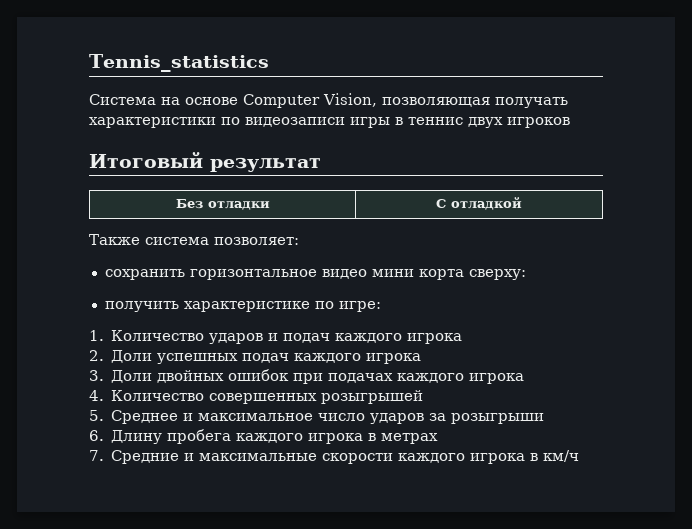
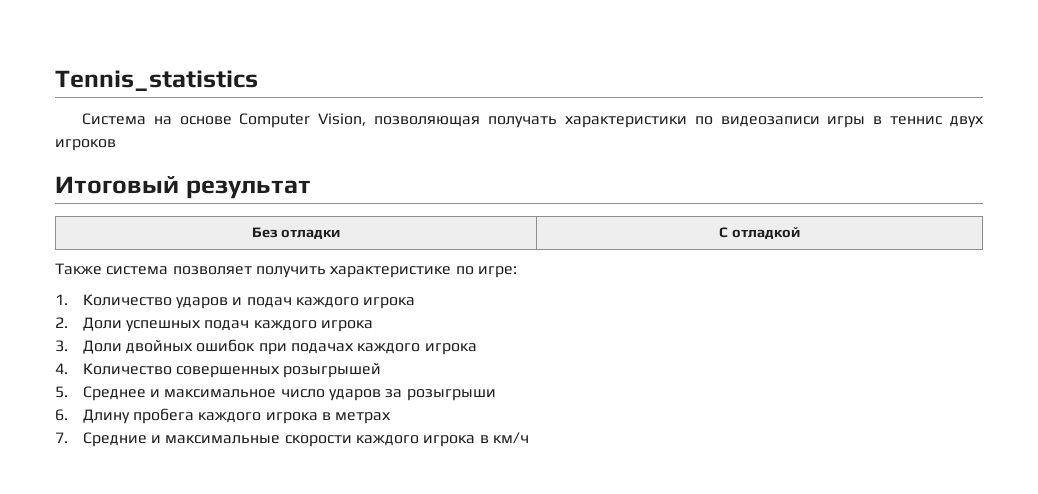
- Также система позволяет:
- сохранить горизонтальное видео мини корта сверху:
- получить характеристике по игре:
+ Также система позволяет получить характеристике по игре:

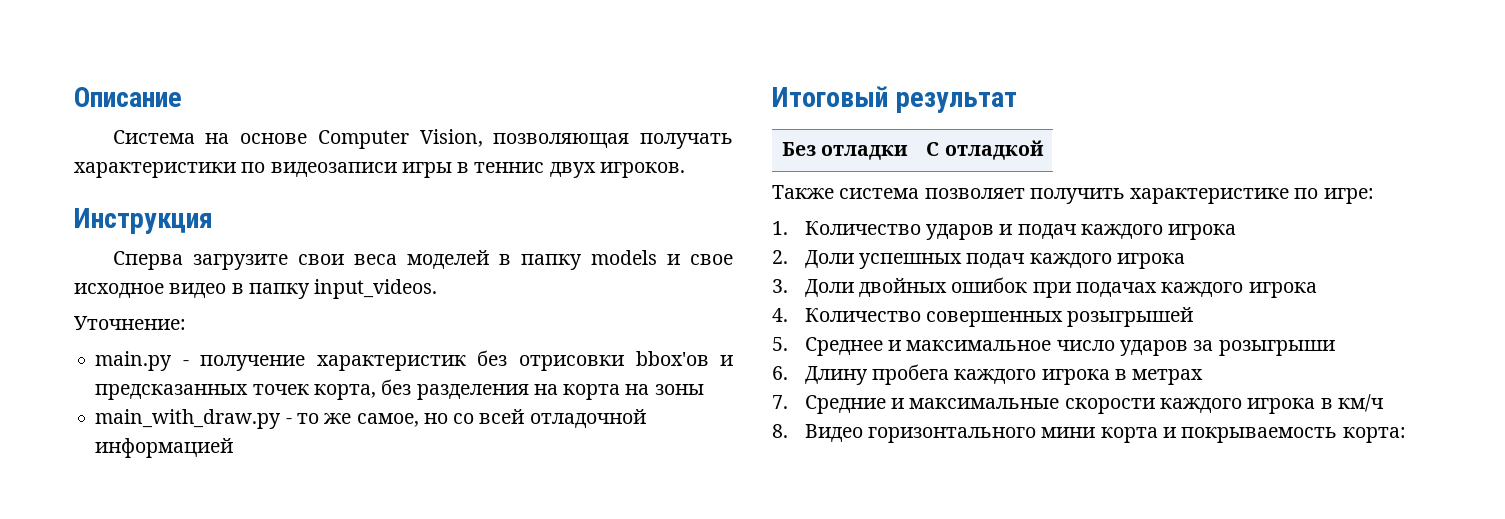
- Tennis_statistics
+ Описание
- Система на основе Computer Vision, позволяющая получать характеристики по видеозаписи игры в теннис двух игроков
+ Система на основе Computer Vision, позволяющая получать характеристики по видеозаписи игры в теннис двух игроков.
+ Инструкция
+ Сперва загрузите свои веса моделей в папку models и свое исходное видео в папку input_videos.
+ Уточнение:
+ main.py - получение характеристик без отрисовки bbox'ов и предсказанных точек корта, без разделения на корта на зоны
+ main_with_draw.py - то же самое, но со всей отладочной информацией
+ 8. Видео горизонтального мини корта и покрываемость корта:

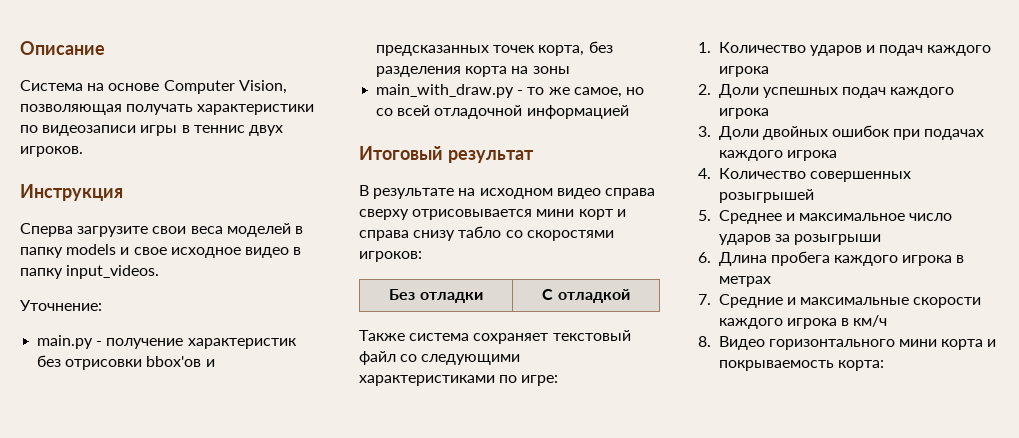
- main.py - получение характеристик без отрисовки bbox'ов и предсказанных точек корта, без разделения на корта на зоны
+ main.py - получение характеристик без отрисовки bbox'ов и предсказанных точек корта, без разделения корта на зоны
+ В результате на исходном видео справа сверху отрисовывается мини корт и справа снизу табло со скоростями игроков:
- Также система позволяет получить характеристике по игре:
+ Также система сохраняет текстовый файл со следующими характеристиками по игре:
- 6. Длину пробега каждого игрока в метрах
+ 6. Длина пробега каждого игрока в метрах

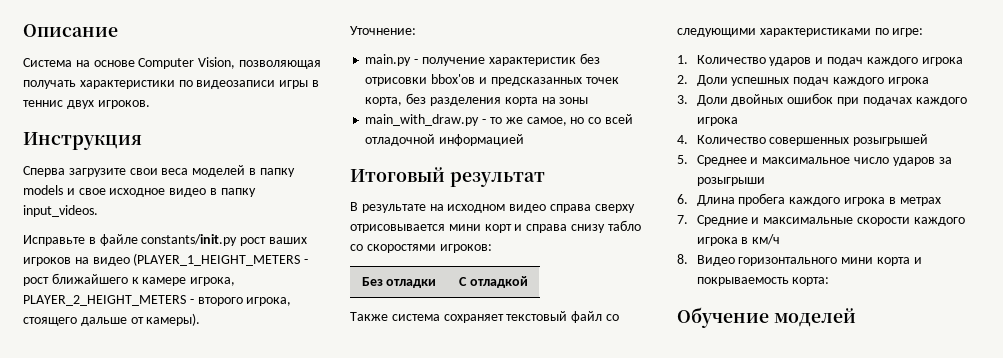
+ Исправьте в файле constants/init.py рост ваших игроков на видео (PLAYER_1_HEIGHT_METERS - рост ближайшего к камере игрока, PLAYER_2_HEIGHT_METERS - второго игрока, стоящего дальше от камеры).
+ Обучение моделей

